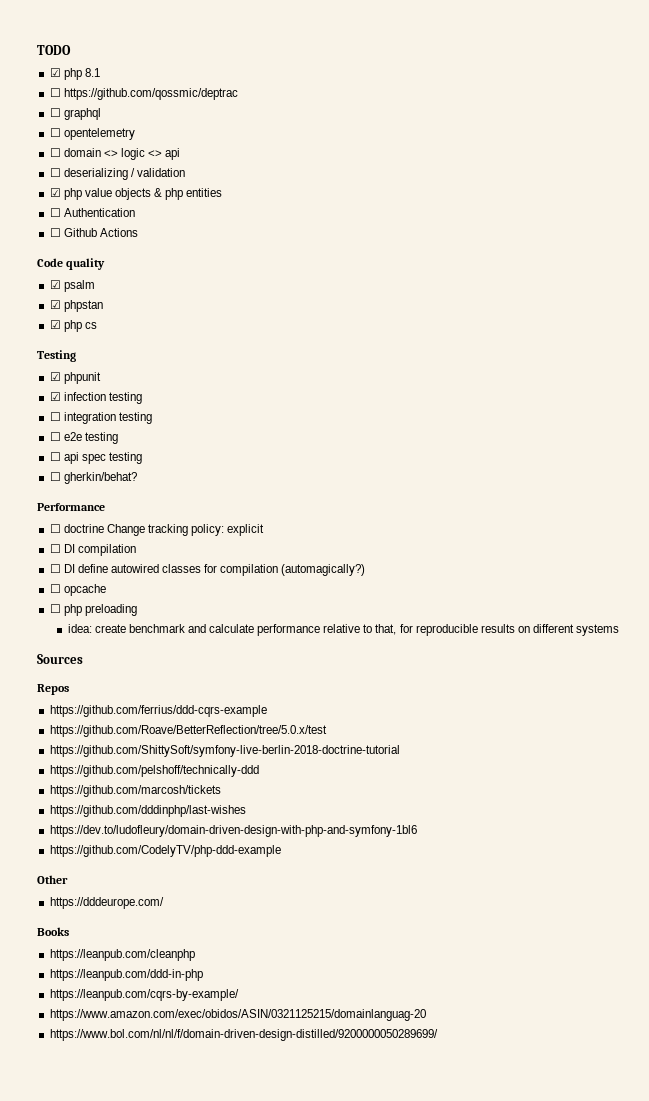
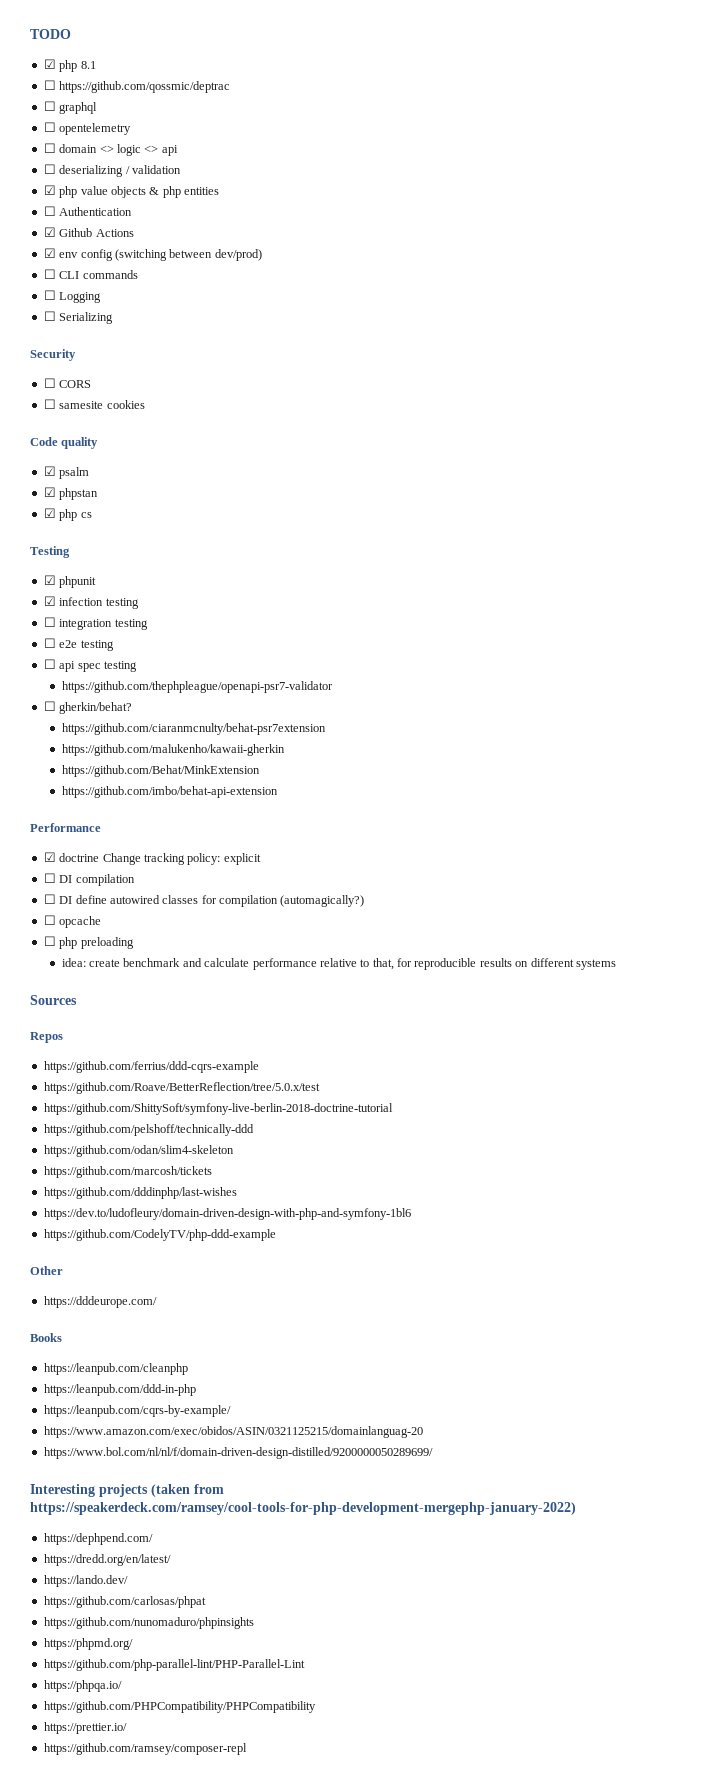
- ☐ Github Actions
+ ☑ Github Actions
+ ☑ env config (switching between dev/prod)
+ ☐ CLI commands
+ ☐ Logging
+ ☐ Serializing
+ Security
+ ☐ CORS
+ ☐ samesite cookies
+ https://github.com/thephpleague/openapi-psr7-validator
+ https://github.com/ciaranmcnulty/behat-psr7extension
+ https://github.com/malukenho/kawaii-gherkin
+ https://github.com/Behat/MinkExtension
+ https://github.com/imbo/behat-api-extension
- ☐ doctrine Change tracking policy: explicit
+ ☑ doctrine Change tracking policy: explicit
+ https://github.com/odan/slim4-skeleton
+ Interesting projects (taken from https://speakerdeck.com/ramsey/cool-tools-for-php-development-mergephp-january-2022)
+ https://dephpend.com/
+ https://dredd.org/en/latest/
+ https://lando.dev/
+ https://github.com/carlosas/phpat
+ https://github.com/nunomaduro/phpinsights
+ https://phpmd.org/
+ https://github.com/php-parallel-lint/PHP-Parallel-Lint
+ https://phpqa.io/
+ https://github.com/PHPCompatibility/PHPCompatibility
+ https://prettier.io/
+ https://github.com/ramsey/composer-repl

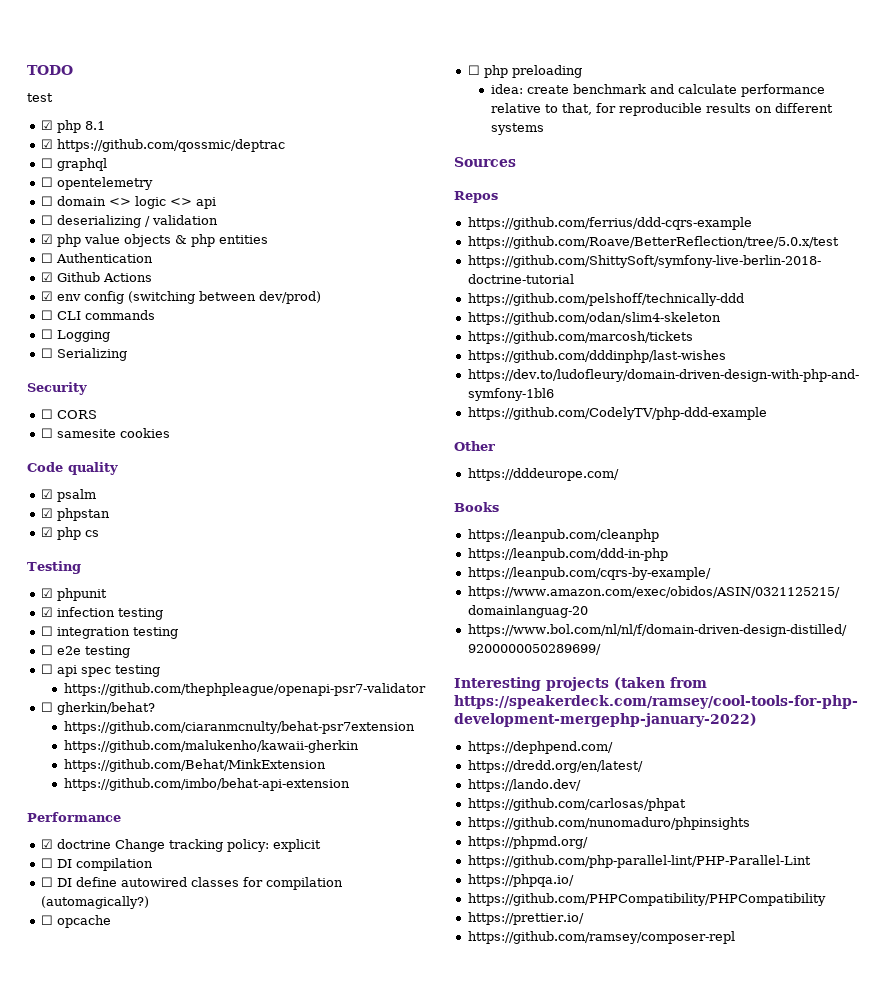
+ test
- ☐ https://github.com/qossmic/deptrac
+ ☑ https://github.com/qossmic/deptrac

